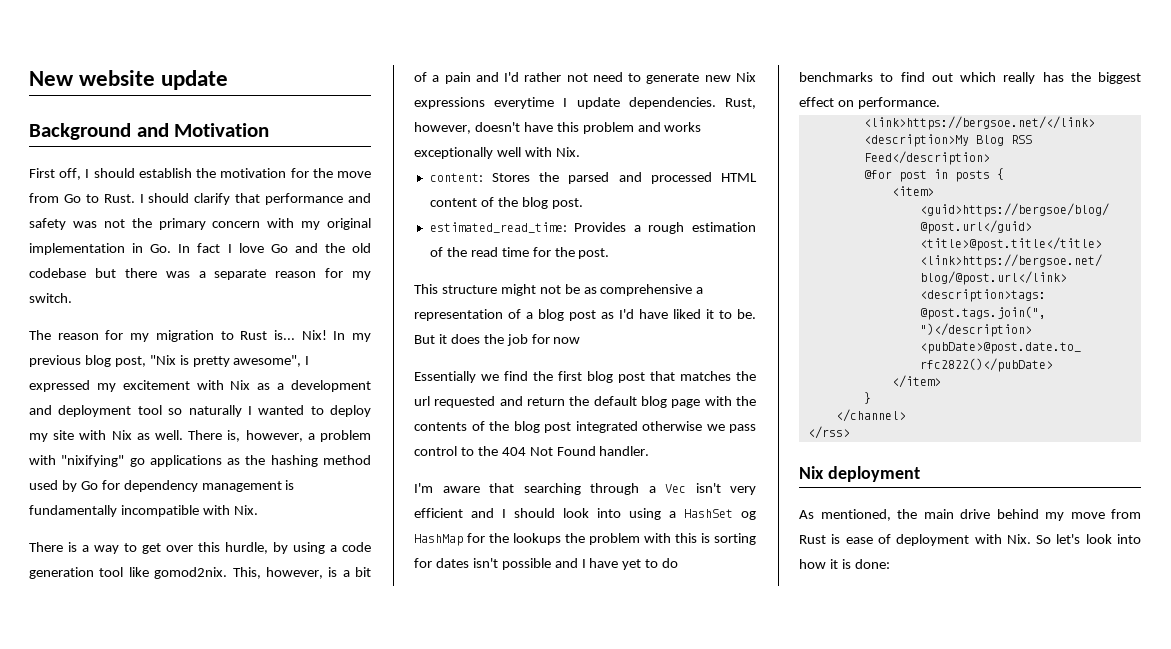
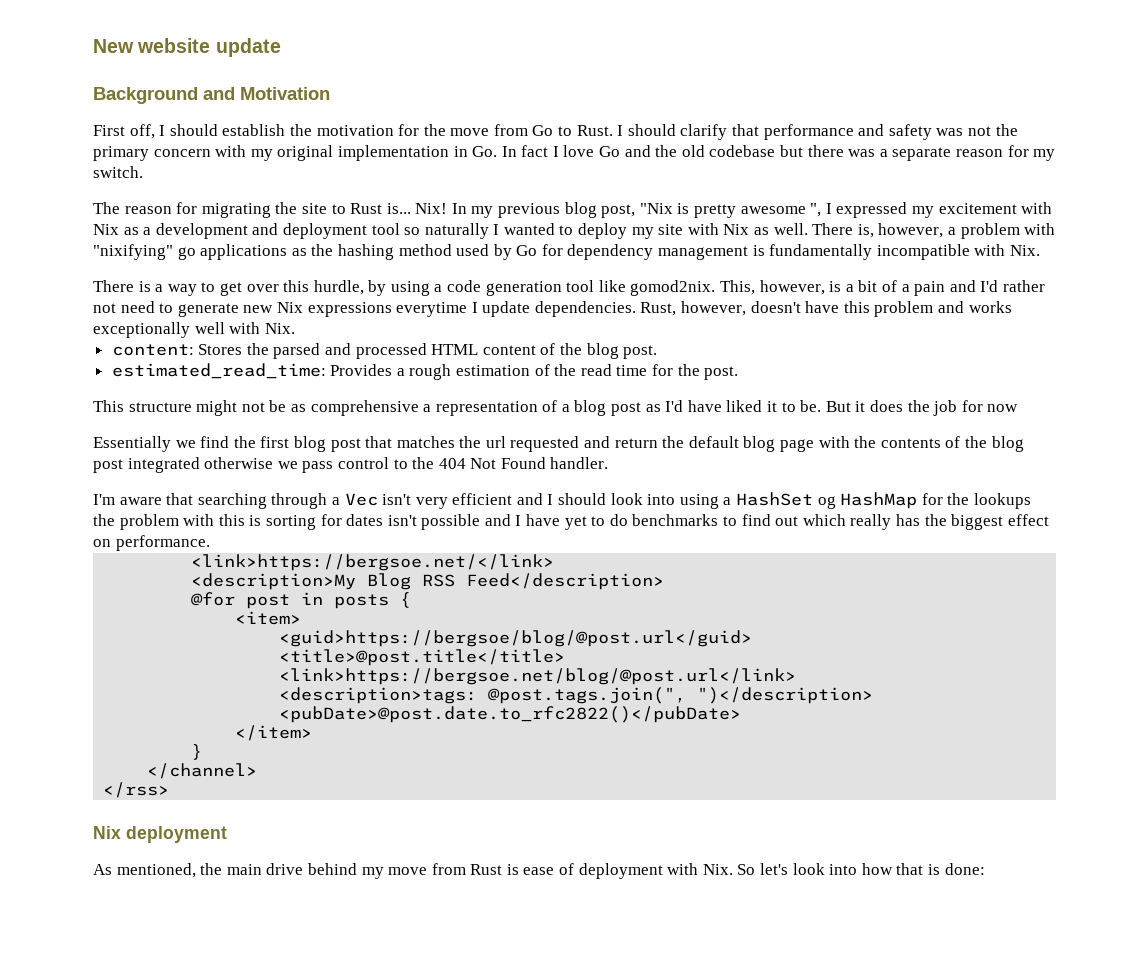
- The reason for my migration to Rust is...
+ The reason for migrating the site to Rust is...
- In my previous blog post, "Nix is pretty awesome", I expressed my excitement with Nix as a development and deployment tool so naturally I wanted to deploy my site with Nix as well.
+ In my previous blog post, "Nix is pretty awesome ", I expressed my excitement with Nix as a development and deployment tool so naturally I wanted to deploy my site with Nix as well.
- As mentioned, the main drive behind my move from Rust is ease of deployment with Nix. So let's look into how it is done:
+ As mentioned, the main drive behind my move from Rust is ease of deployment with Nix. So let's look into how that is done:

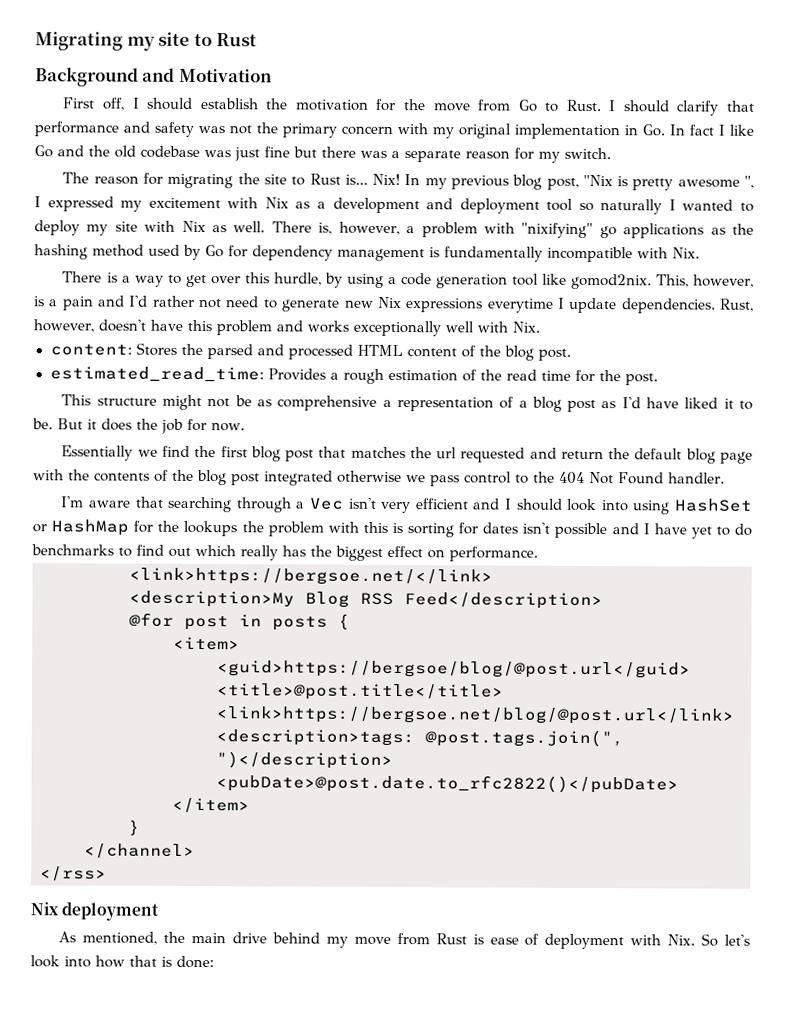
- New website update
+ Migrating my site to Rust
- I should clarify that performance and safety was not the primary concern with my original implementation in Go. In fact I love Go and the old codebase but there was a separate reason for my switch.
+ I should clarify that performance and safety was not the primary concern with my original implementation in Go. In fact I like Go and the old codebase was just fine but there was a separate reason for my switch.
- This, however, is a bit of a pain and I'd rather not need to generate new Nix expressions everytime I update dependencies.
+ This, however, is a pain and I'd rather not need to generate new Nix expressions everytime I update dependencies.
- But it does the job for now
+ But it does the job for now.
- I'm aware that searching through a Vec isn't very efficient and I should look into using a HashSet og HashMap for the lookups the problem with this is sorting for dates isn't possible and I have yet to do benchmarks to find out which really has the biggest effect on performance.
+ I'm aware that searching through a Vec isn't very efficient and I should look into using HashSet or HashMap for the lookups the problem with this is sorting for dates isn't possible and I have yet to do benchmarks to find out which really has the biggest effect on performance.

